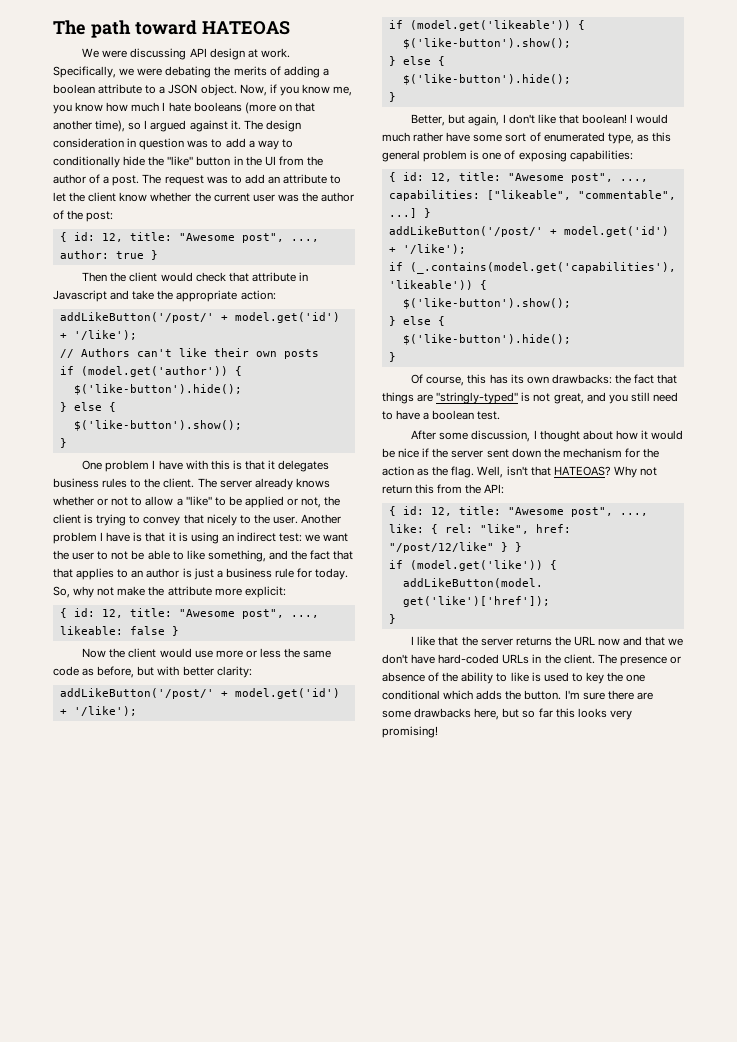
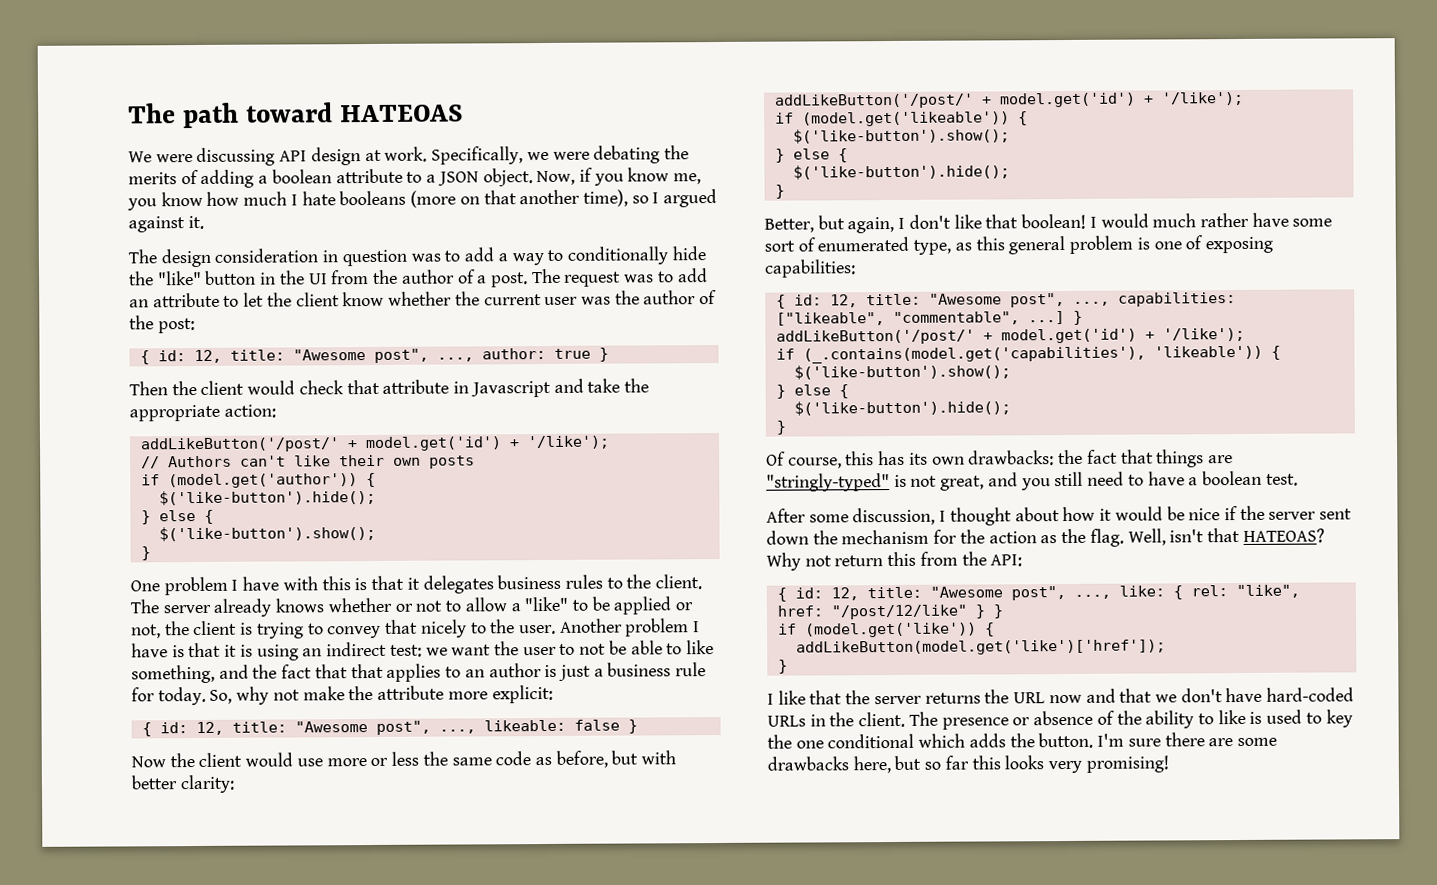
- Now, if you know me, you know how much I hate booleans (more on that another time), so I argued against it. The design consideration in question was to add a way to conditionally hide the "like" button in the UI from the author of a post.
+ Now, if you know me, you know how much I hate booleans (more on that another time), so I argued against it.
+ The design consideration in question was to add a way to conditionally hide the "like" button in the UI from the author of a post.

